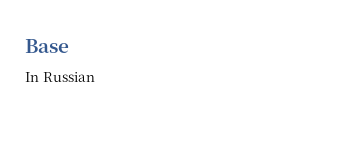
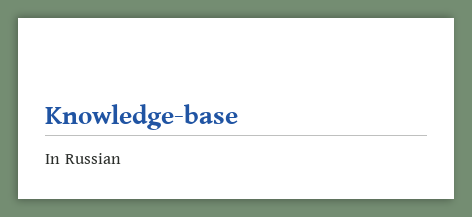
- Base
+ Knowledge-base

